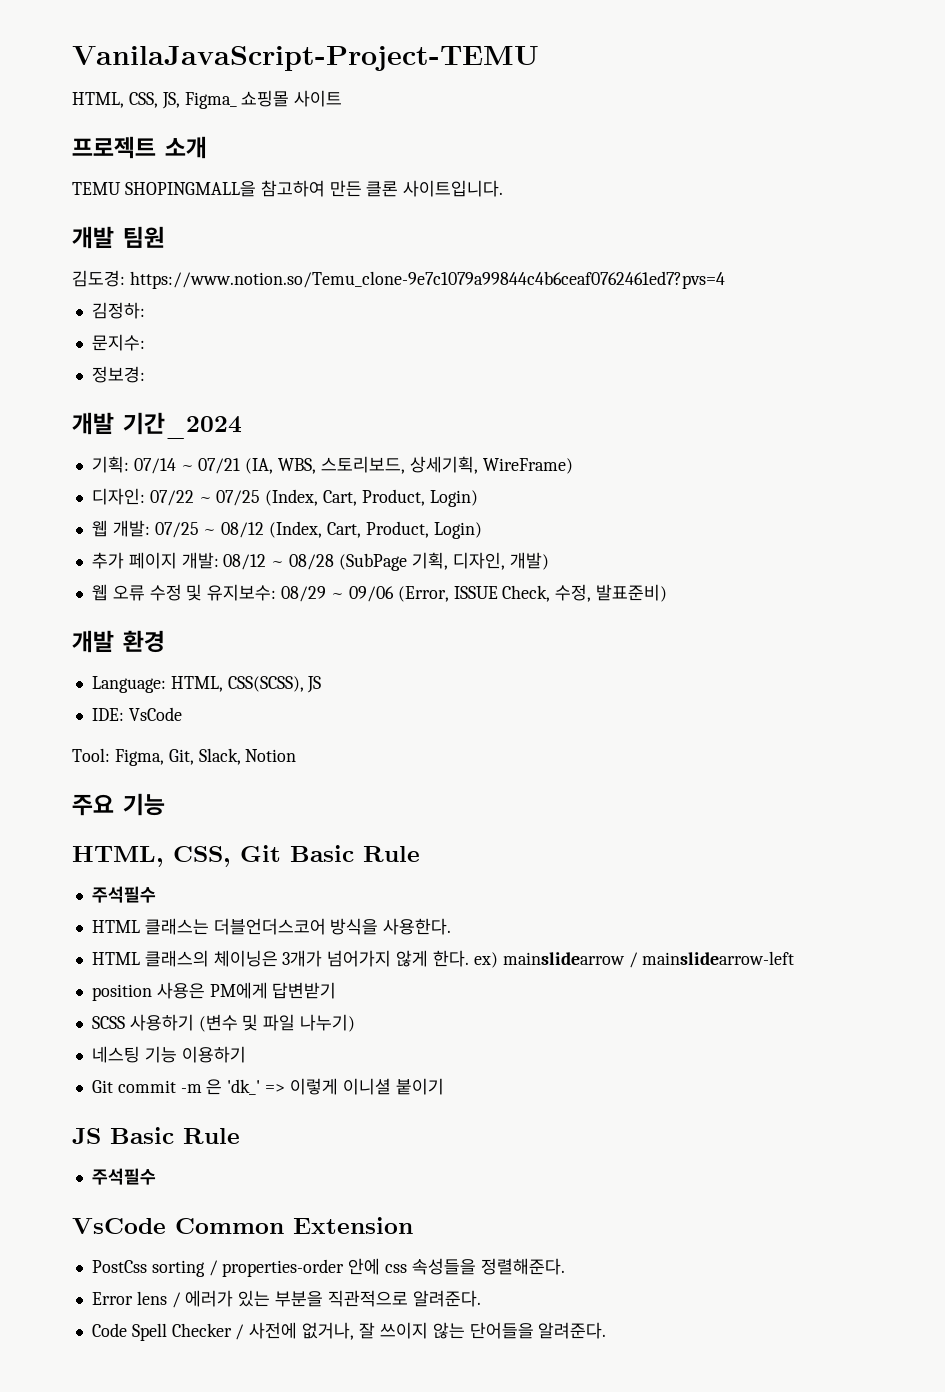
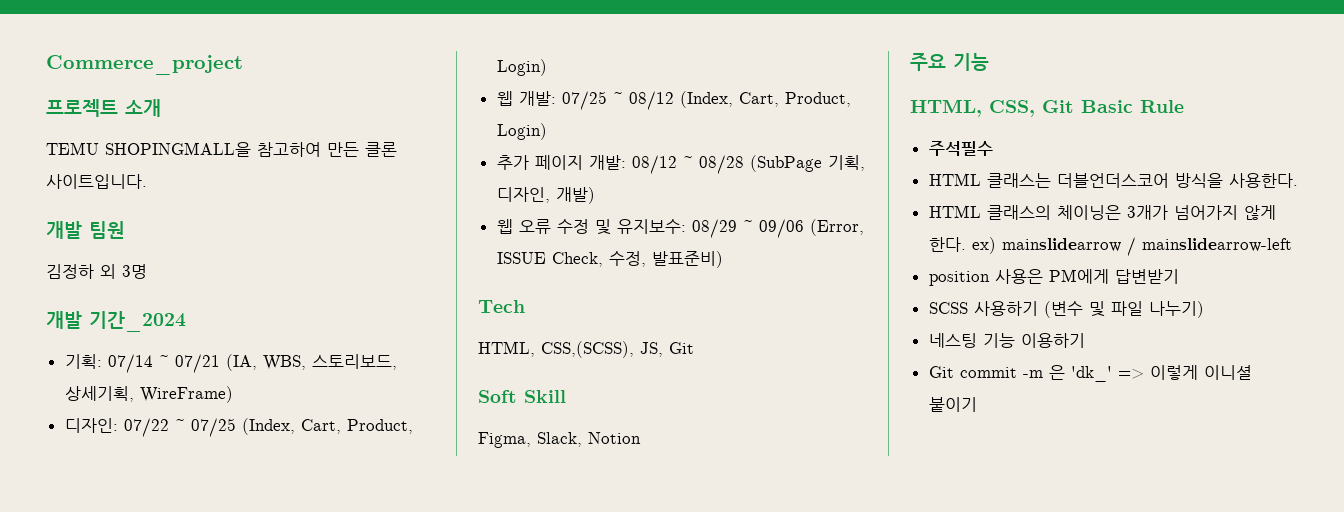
- VanilaJavaScript-Project-TEMU
- HTML, CSS, JS, Figma_ 쇼핑몰 사이트
+ Commerce_project
- 김도경: https://www.notion.so/Temu_clone-9e7c1079a99844c4b6ceaf0762461ed7?pvs=4
- 김정하:
- 문지수:
- 정보경:
+ 김정하 외 3명
- 개발 환경
- Language: HTML, CSS(SCSS), JS
- IDE: VsCode
- Tool: Figma, Git, Slack, Notion
+ Tech
+ HTML, CSS,(SCSS), JS, Git
+ Soft Skill
+ Figma, Slack, Notion
- JS Basic Rule
- 주석필수
- VsCode Common Extension
- PostCss sorting / properties-order 안에 css 속성들을 정렬해준다.
- Error lens / 에러가 있는 부분을 직관적으로 알려준다.
- Code Spell Checker / 사전에 없거나, 잘 쓰이지 않는 단어들을 알려준다.

